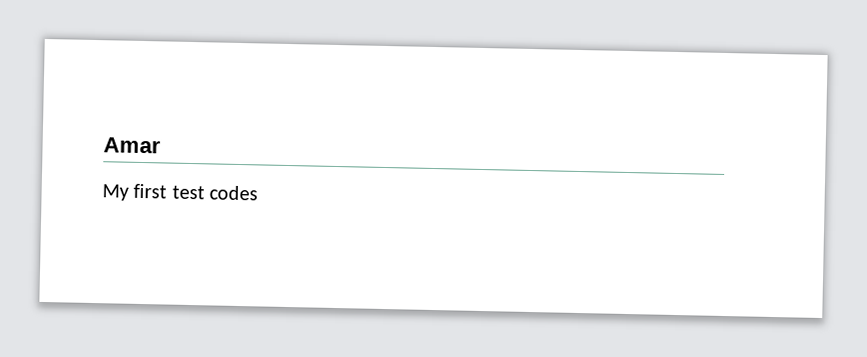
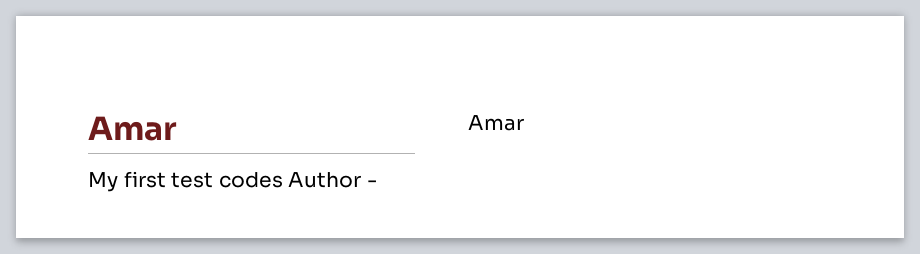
- My first test codes
+ My first test codes Author - Amar

